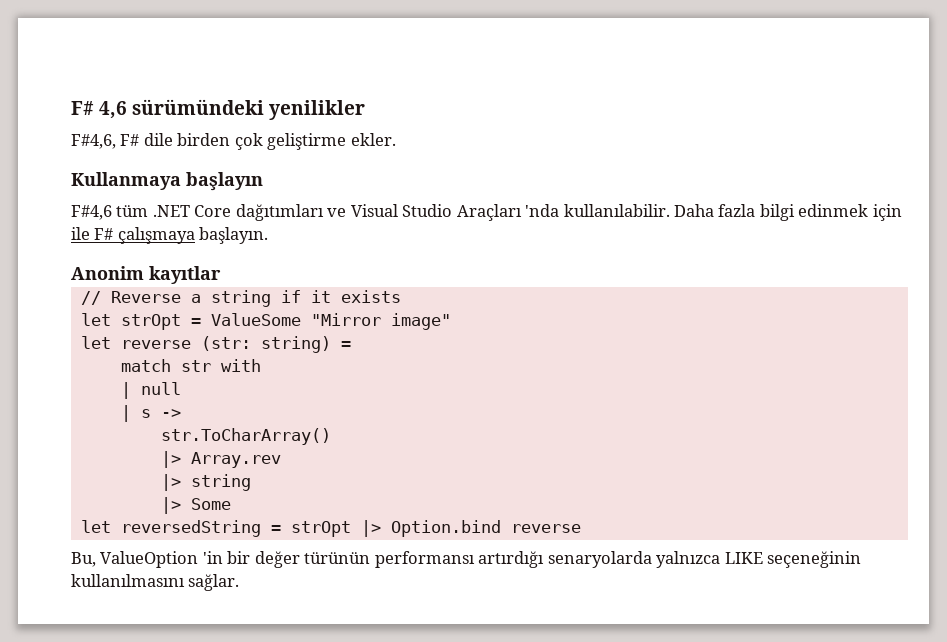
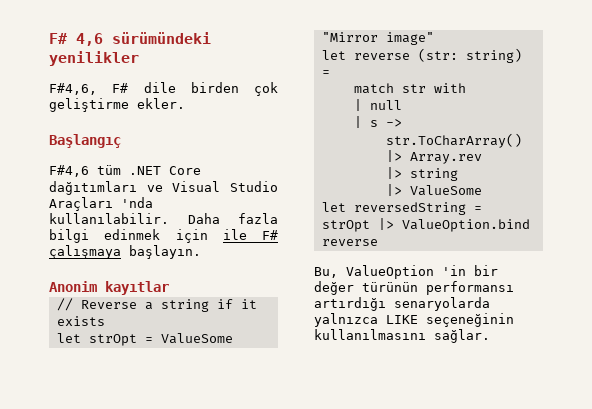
- Kullanmaya başlayın
+ Başlangıç
- |> Some
+ |> ValueSome
- let reversedString = strOpt |> Option.bind reverse
+ let reversedString = strOpt |> ValueOption.bind reverse

